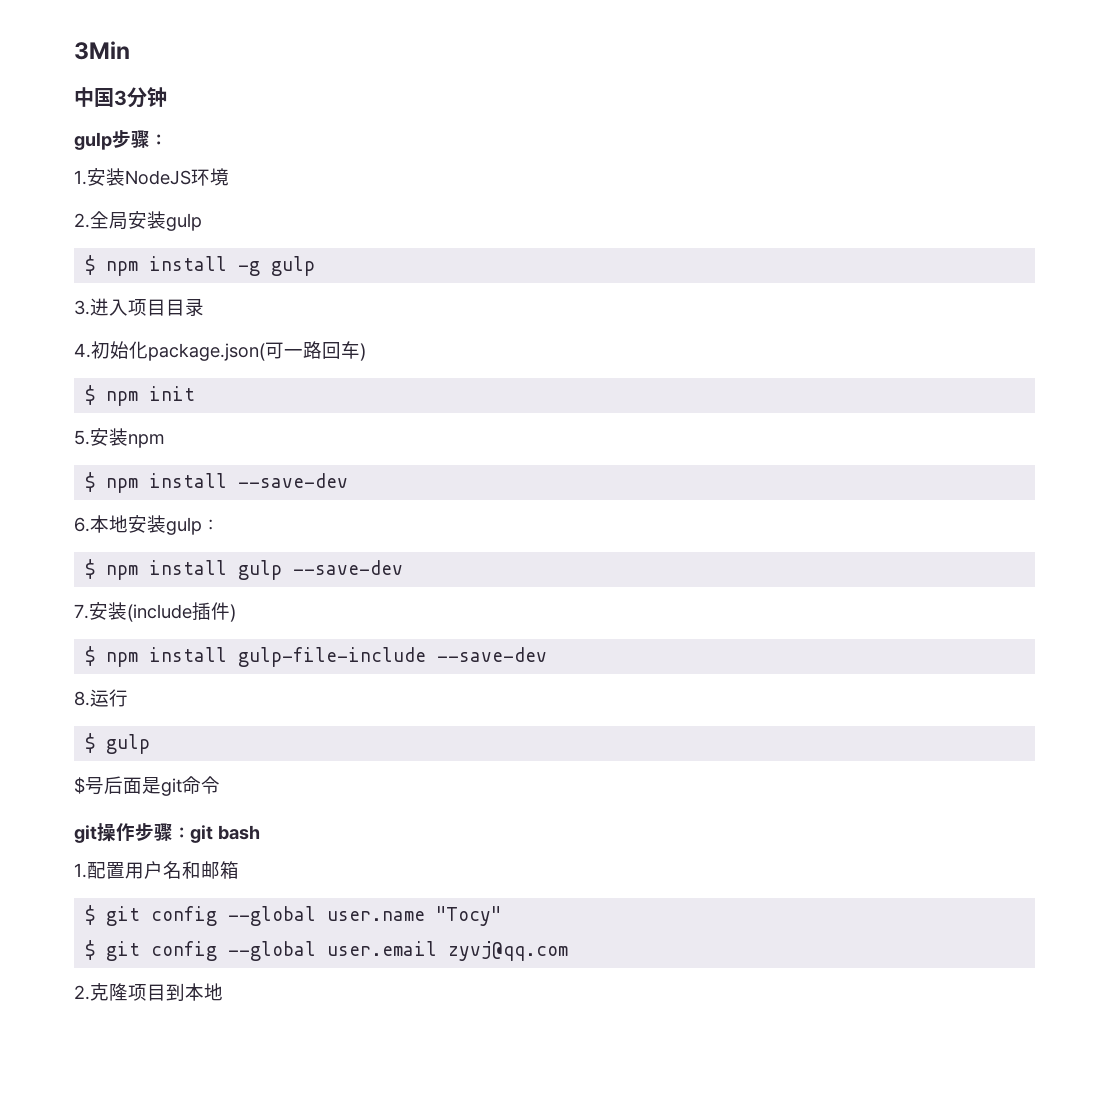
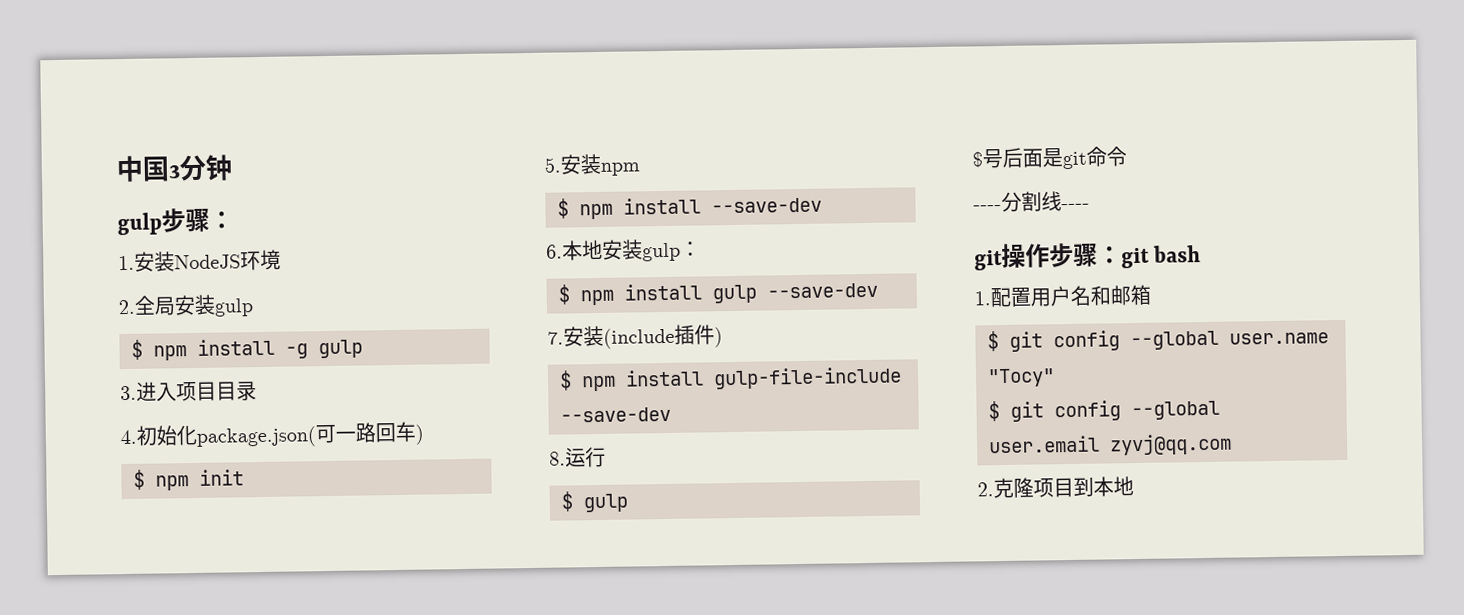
- 3Min
+ ----分割线----

